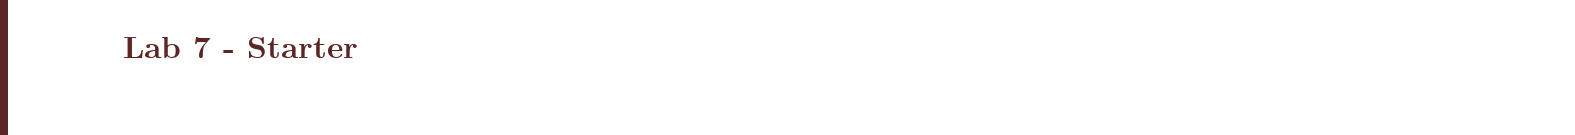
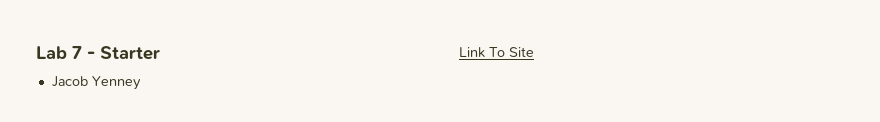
+ Jacob Yenney
+ Link To Site

